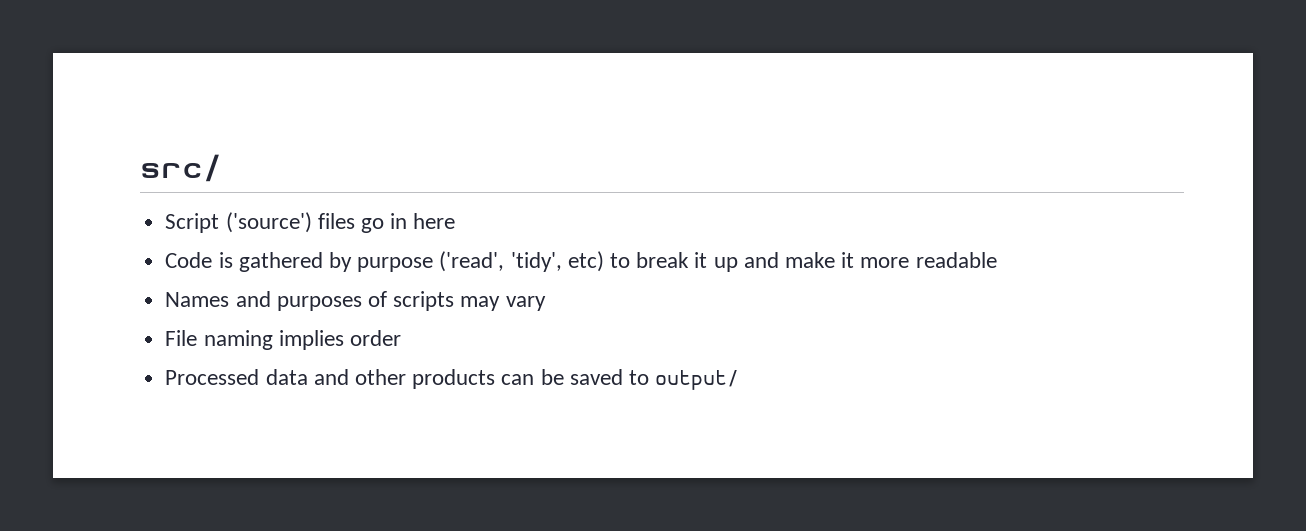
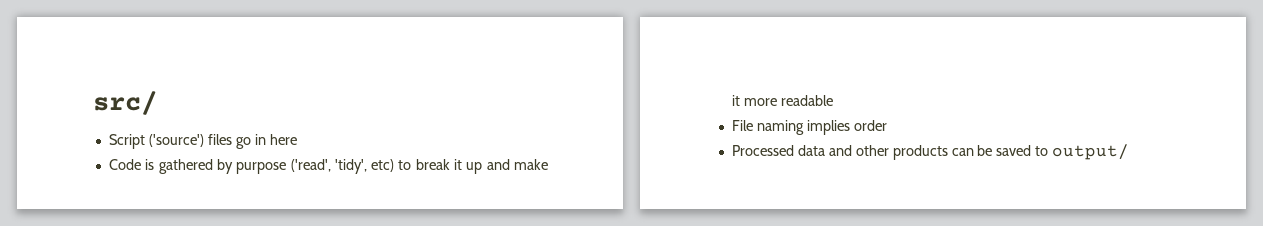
- Names and purposes of scripts may vary

